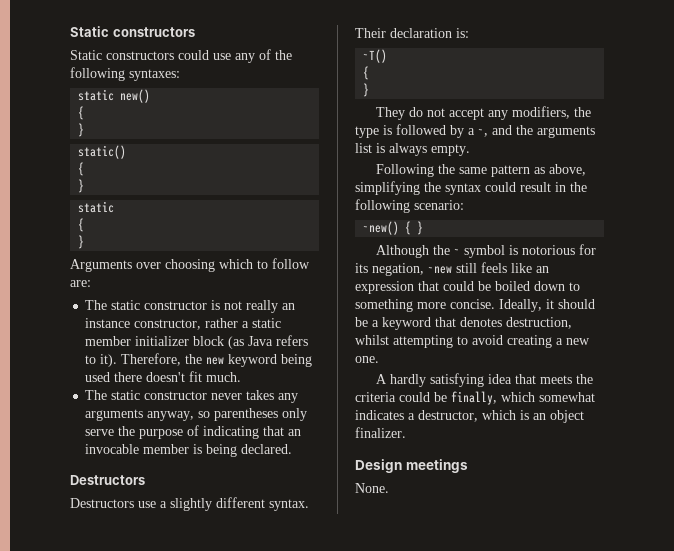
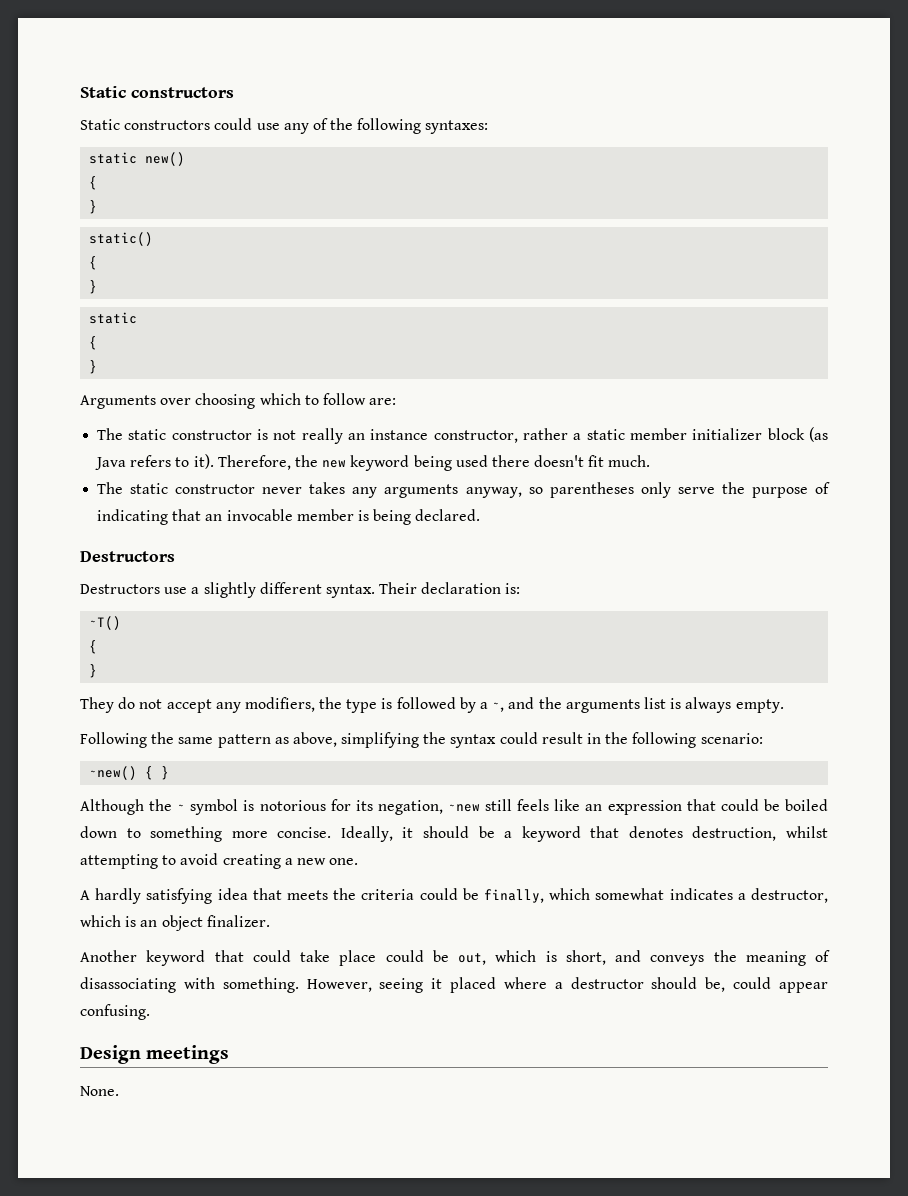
+ Another keyword that could take place could be out, which is short, and conveys the meaning of disassociating with something. However, seeing it placed where a destructor should be, could appear confusing.

